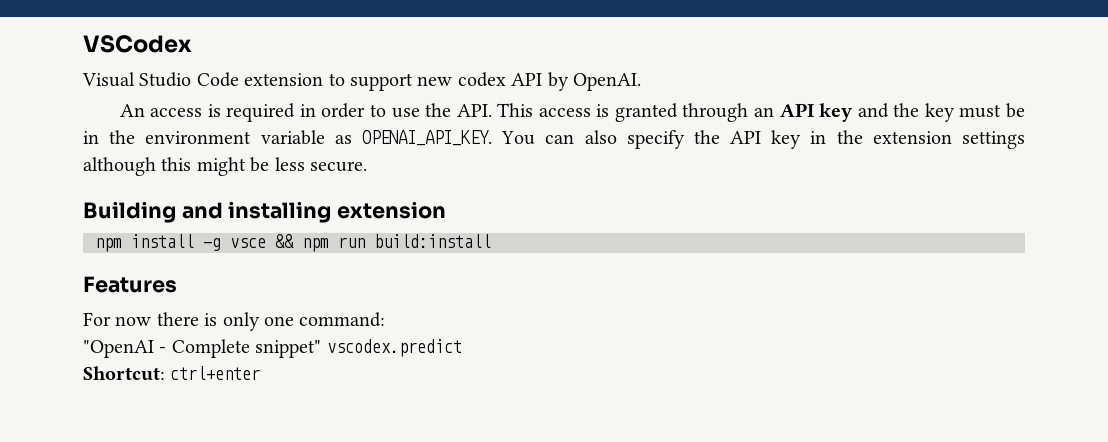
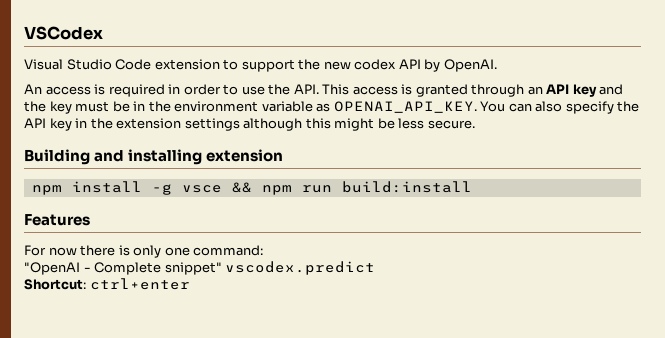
- Visual Studio Code extension to support new codex API by OpenAI.
+ Visual Studio Code extension to support the new codex API by OpenAI.

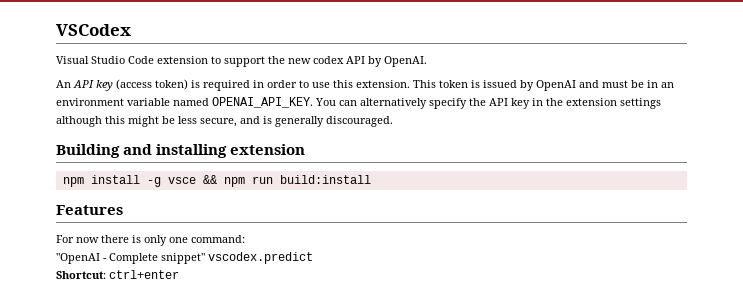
- An access is required in order to use the API. This access is granted through an API key and the key must be in the environment variable as OPENAI_API_KEY.
+ An API key (access token) is required in order to use this extension. This token is issued by OpenAI and must be in an environment variable named OPENAI_API_KEY.
- You can also specify the API key in the extension settings although this might be less secure.
+ You can alternatively specify the API key in the extension settings although this might be less secure, and is generally discouraged.

